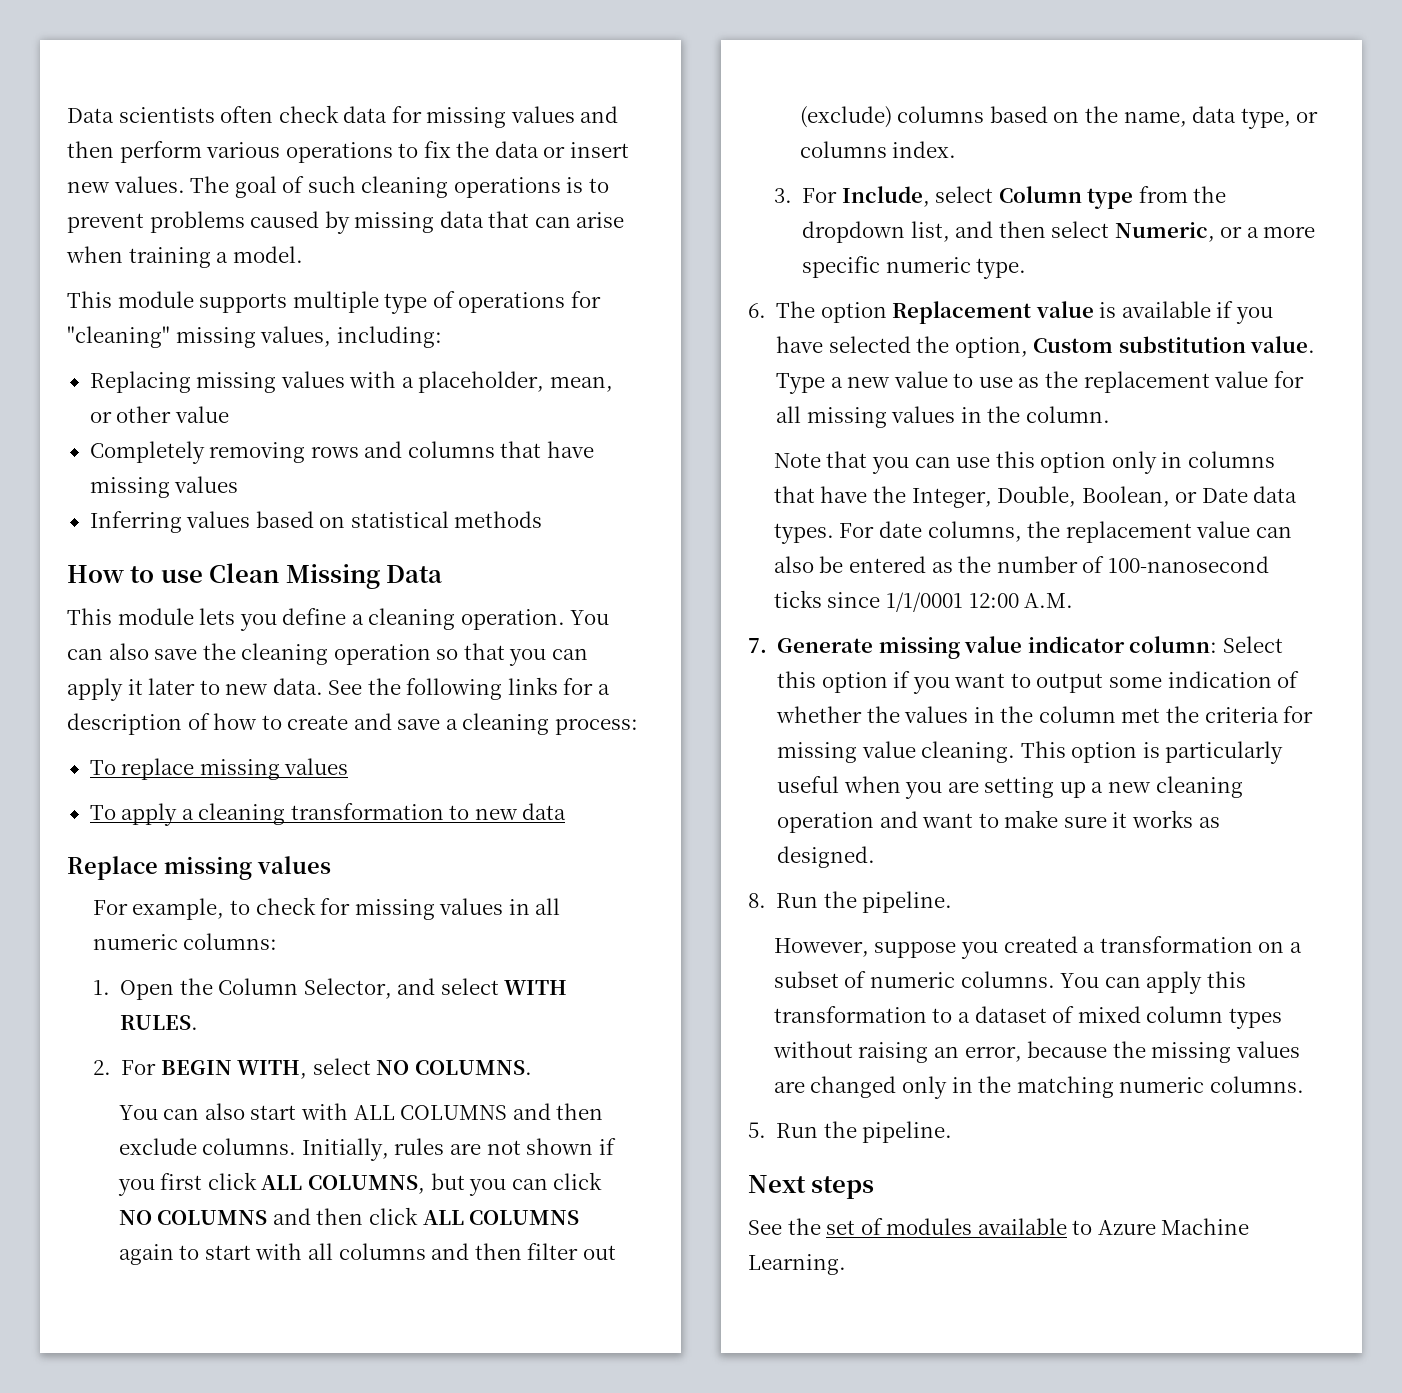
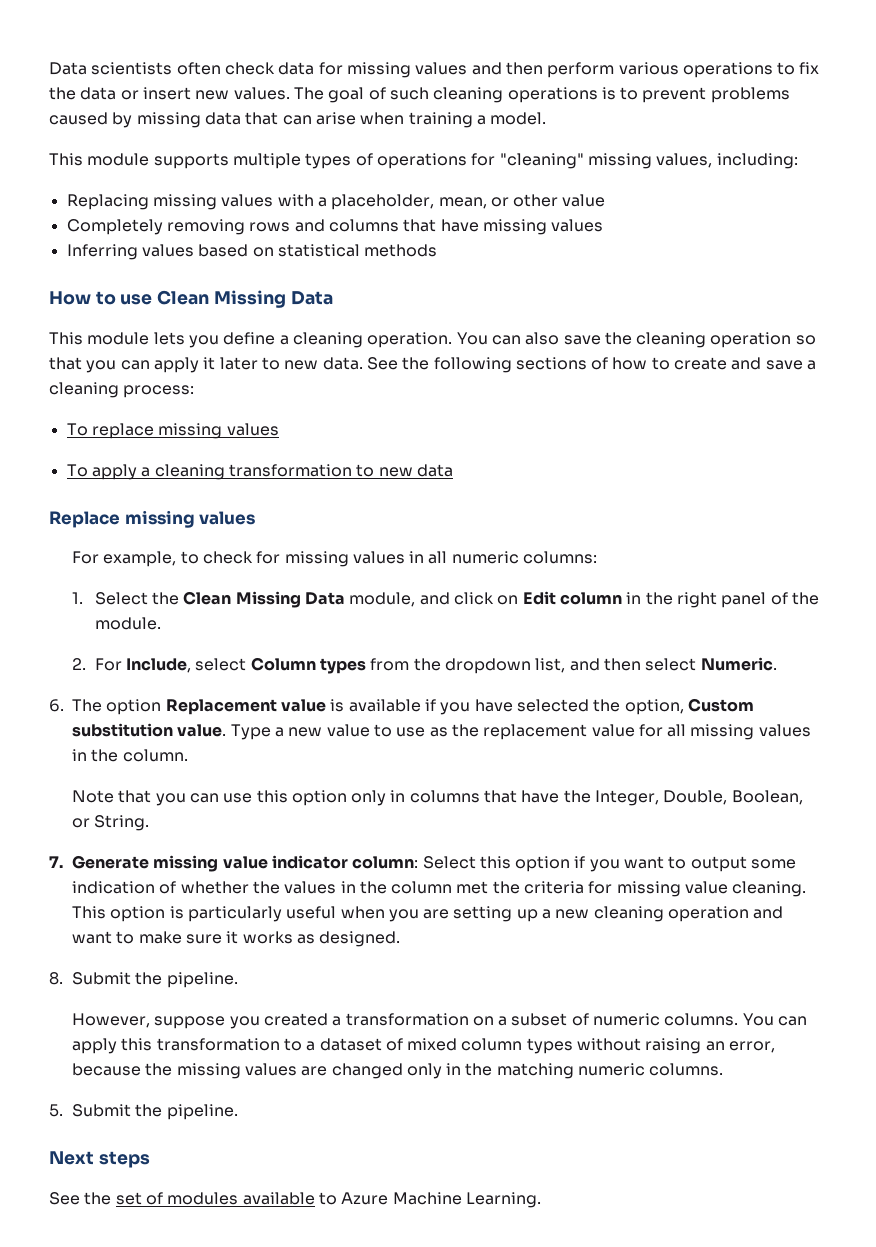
- This module supports multiple type of operations for "cleaning" missing values, including:
+ This module supports multiple types of operations for "cleaning" missing values, including:
- See the following links for a description of how to create and save a cleaning process:
+ See the following sections of how to create and save a cleaning process:
- 1. Open the Column Selector, and select WITH RULES.
- 2. For BEGIN WITH, select NO COLUMNS.
- You can also start with ALL COLUMNS and then exclude columns. Initially, rules are not shown if you first click ALL COLUMNS, but you can click NO COLUMNS and then click ALL COLUMNS again to start with all columns and then filter out (exclude) columns based on the name, data type, or columns index.
- 3. For Include, select Column type from the dropdown list, and then select Numeric, or a more specific numeric type.
+ 1. Select the Clean Missing Data module, and click on Edit column in the right panel of the module.
+ 2. For Include, select Column types from the dropdown list, and then select Numeric.
- Note that you can use this option only in columns that have the Integer, Double, Boolean, or Date data types. For date columns, the replacement value can also be entered as the number of 100-nanosecond ticks since 1/1/0001 12:00 A.M.
+ Note that you can use this option only in columns that have the Integer, Double, Boolean, or String.
- 8. Run the pipeline.
+ 8. Submit the pipeline.
- 5. Run the pipeline.
+ 5. Submit the pipeline.

